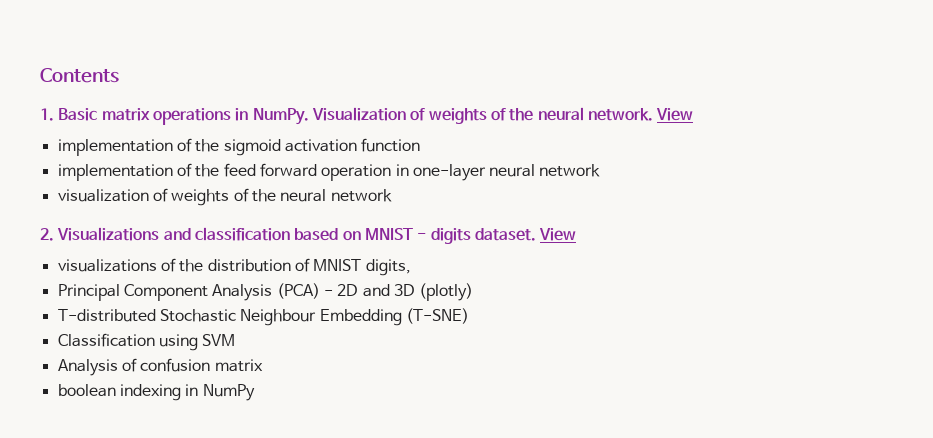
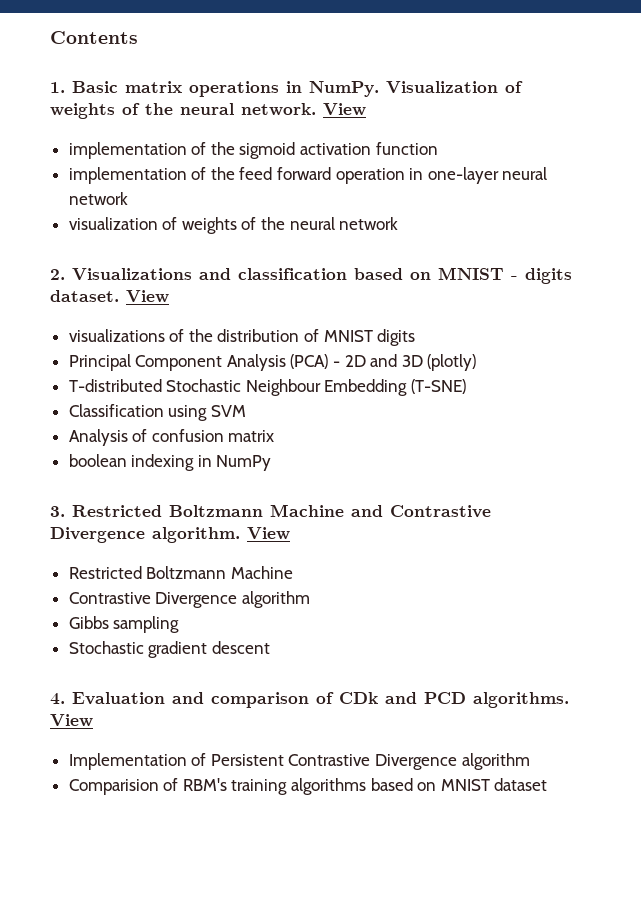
- visualizations of the distribution of MNIST digits,
+ visualizations of the distribution of MNIST digits
+ 3. Restricted Boltzmann Machine and Contrastive Divergence algorithm. View
+ Restricted Boltzmann Machine
+ Contrastive Divergence algorithm
+ Gibbs sampling
+ Stochastic gradient descent
+ 4. Evaluation and comparison of CDk and PCD algorithms. View
+ Implementation of Persistent Contrastive Divergence algorithm
+ Comparision of RBM's training algorithms based on MNIST dataset

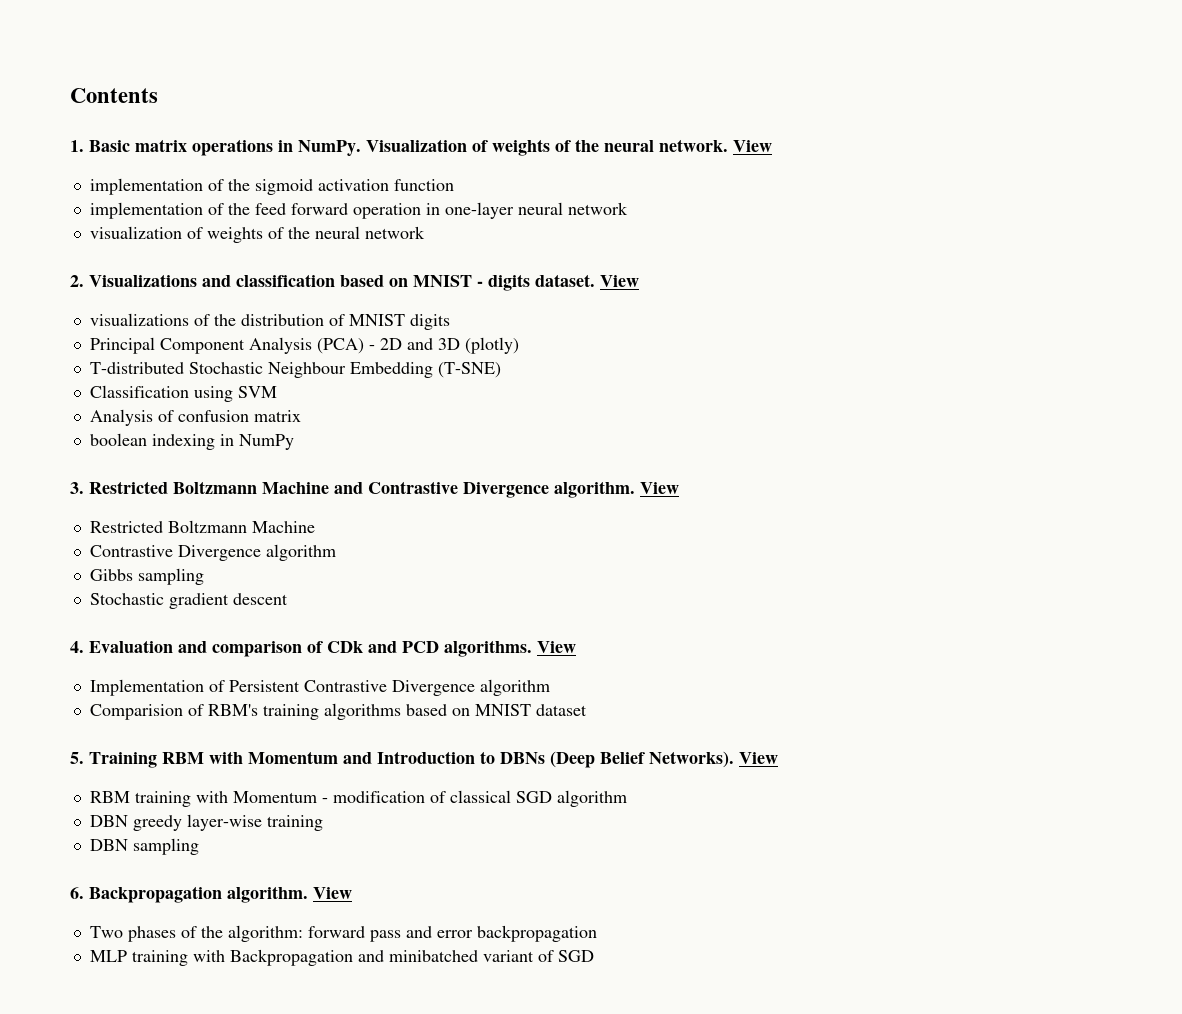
+ 5. Training RBM with Momentum and Introduction to DBNs (Deep Belief Networks). View
+ RBM training with Momentum - modification of classical SGD algorithm
+ DBN greedy layer-wise training
+ DBN sampling
+ 6. Backpropagation algorithm. View
+ Two phases of the algorithm: forward pass and error backpropagation
+ MLP training with Backpropagation and minibatched variant of SGD

